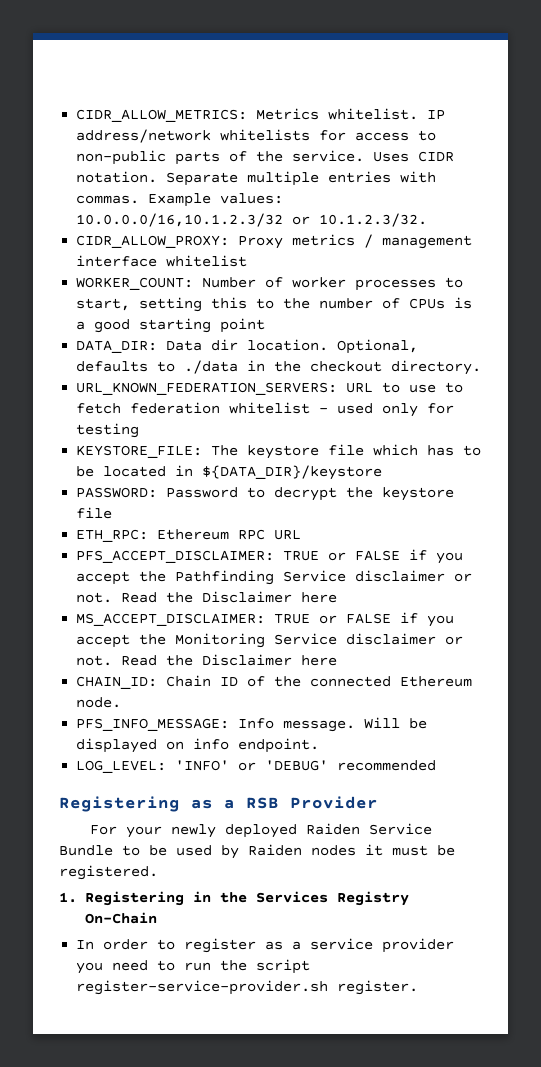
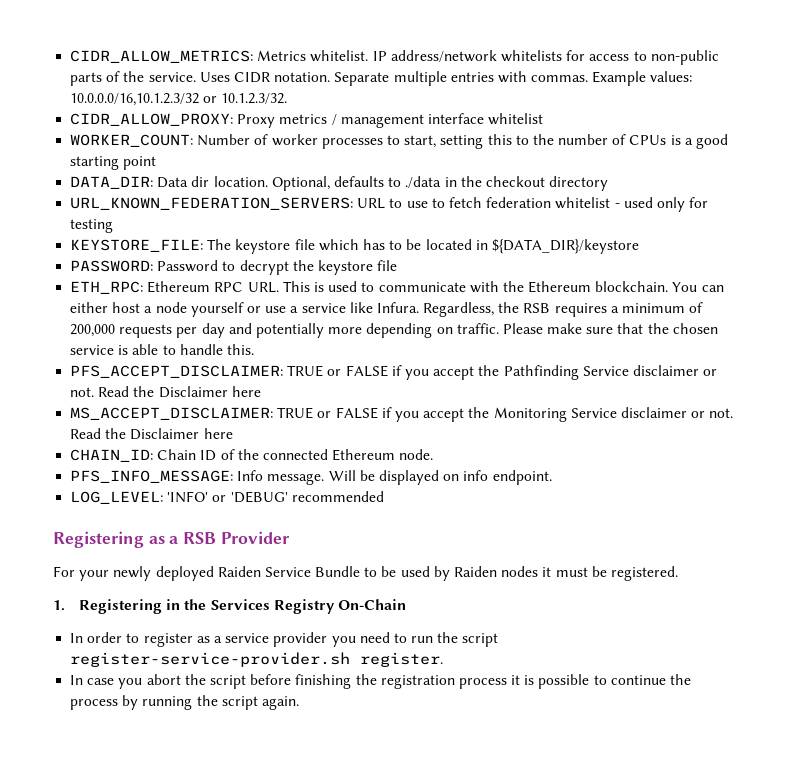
- Optional, defaults to ./data in the checkout directory.
+ Optional, defaults to ./data in the checkout directory
- ETH_RPC: Ethereum RPC URL
+ ETH_RPC: Ethereum RPC URL. This is used to communicate with the Ethereum blockchain. You can either host a node yourself or use a service like Infura. Regardless, the RSB requires a minimum of 200,000 requests per day and potentially more depending on traffic. Please make sure that the chosen service is able to handle this.
+ In case you abort the script before finishing the registration process it is possible to continue the process by running the script again.

